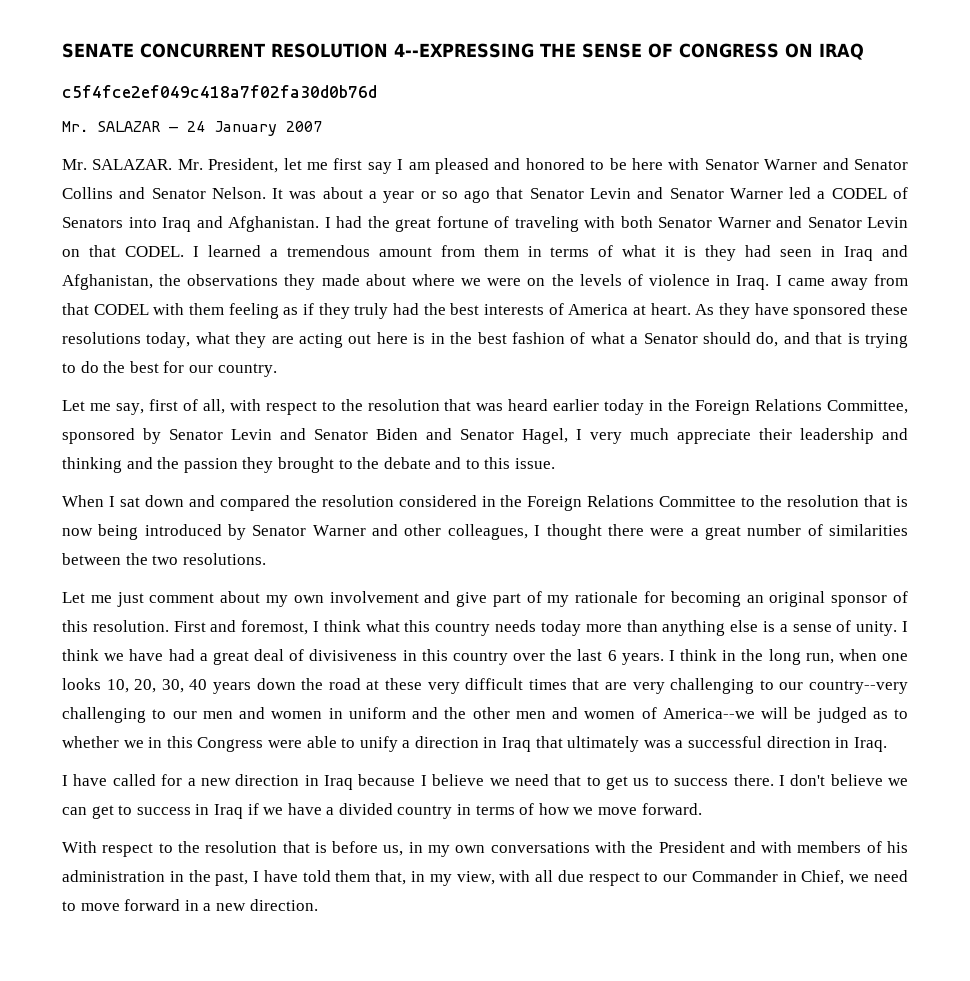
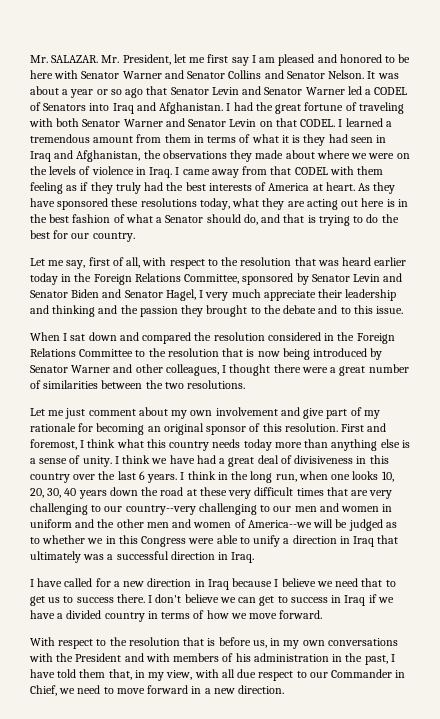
- SENATE CONCURRENT RESOLUTION 4--EXPRESSING THE SENSE OF CONGRESS ON IRAQ
- c5f4fce2ef049c418a7f02fa30d0b76d
- Mr. SALAZAR — 24 January 2007

